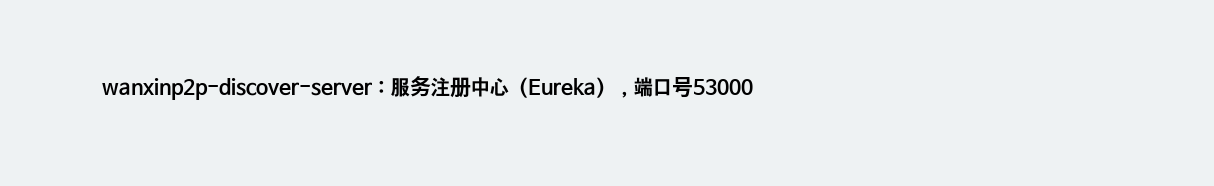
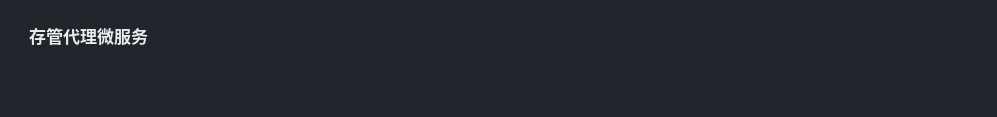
- wanxinp2p-discover-server：服务注册中心（Eureka），端口号53000
+ 存管代理微服务

